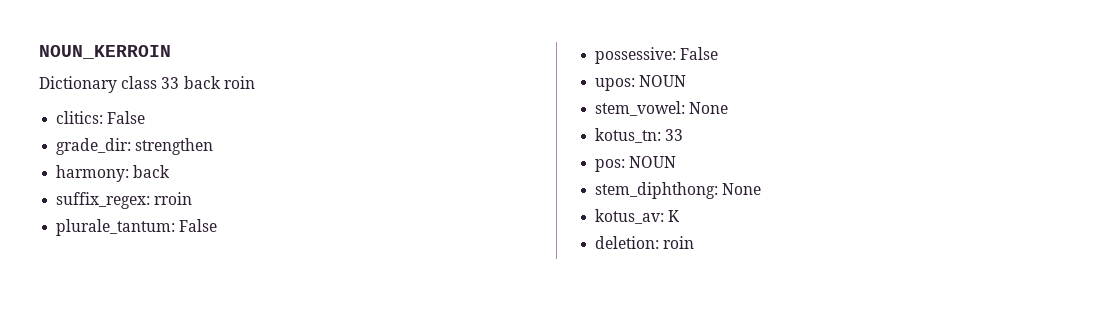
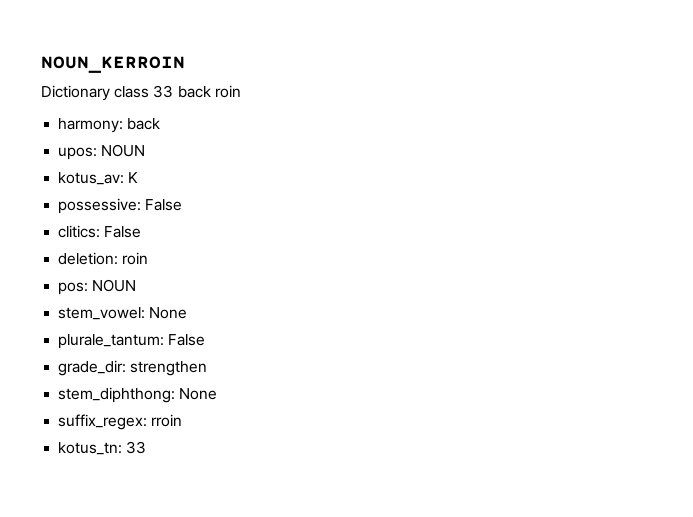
+ harmony: back
+ upos: NOUN
+ kotus_av: K
+ possessive: False
  clitics: False
+ deletion: roin
+ pos: NOUN
+ stem_vowel: None
+ plurale_tantum: False
- harmony: back
+ stem_diphthong: None
- plurale_tantum: False
- possessive: False
- upos: NOUN
- stem_vowel: None
  kotus_tn: 33
- pos: NOUN
- stem_diphthong: None
- kotus_av: K
- deletion: roin

